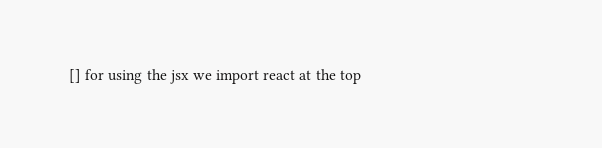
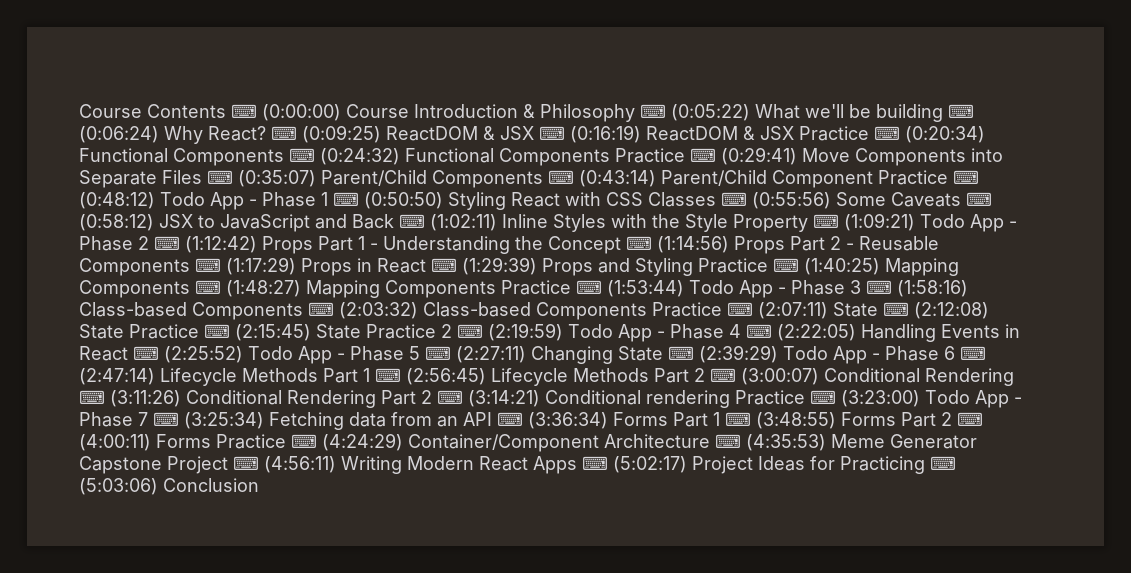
- [] for using the jsx we import react at the top
+ Course Contents ⌨ (0:00:00) Course Introduction & Philosophy ⌨ (0:05:22) What we'll be building ⌨ (0:06:24) Why React? ⌨ (0:09:25) ReactDOM & JSX ⌨ (0:16:19) ReactDOM & JSX Practice ⌨ (0:20:34) Functional Components ⌨ (0:24:32) Functional Components Practice ⌨ (0:29:41) Move Components into Separate Files ⌨ (0:35:07) Parent/Child Components ⌨ (0:43:14) Parent/Child Component Practice ⌨ (0:48:12) Todo App - Phase 1 ⌨ (0:50:50) Styling React with CSS Classes ⌨ (0:55:56) Some Caveats ⌨ (0:58:12) JSX to JavaScript and Back ⌨ (1:02:11) Inline Styles with the Style Property ⌨ (1:09:21) Todo App - Phase 2 ⌨ (1:12:42) Props Part 1 - Understanding the Concept ⌨ (1:14:56) Props Part 2 - Reusable Components ⌨ (1:17:29) Props in React ⌨ (1:29:39) Props and Styling Practice ⌨ (1:40:25) Mapping Components ⌨ (1:48:27) Mapping Components Practice ⌨ (1:53:44) Todo App - Phase 3 ⌨ (1:58:16) Class-based Components ⌨ (2:03:32) Class-based Components Practice ⌨ (2:07:11) State ⌨ (2:12:08) State Practice ⌨ (2:15:45) State Practice 2 ⌨ (2:19:59) Todo App - Phase 4 ⌨ (2:22:05) Handling Events in React ⌨ (2:25:52) Todo App - Phase 5 ⌨ (2:27:11) Changing State ⌨ (2:39:29) Todo App - Phase 6 ⌨ (2:47:14) Lifecycle Methods Part 1 ⌨ (2:56:45) Lifecycle Methods Part 2 ⌨ (3:00:07) Conditional Rendering ⌨ (3:11:26) Conditional Rendering Part 2 ⌨ (3:14:21) Conditional rendering Practice ⌨ (3:23:00) Todo App - Phase 7 ⌨ (3:25:34) Fetching data from an API ⌨ (3:36:34) Forms Part 1 ⌨ (3:48:55) Forms Part 2 ⌨ (4:00:11) Forms Practice ⌨ (4:24:29) Container/Component Architecture ⌨ (4:35:53) Meme Generator Capstone Project ⌨ (4:56:11) Writing Modern React Apps ⌨ (5:02:17) Project Ideas for Practicing ⌨ (5:03:06) Conclusion

